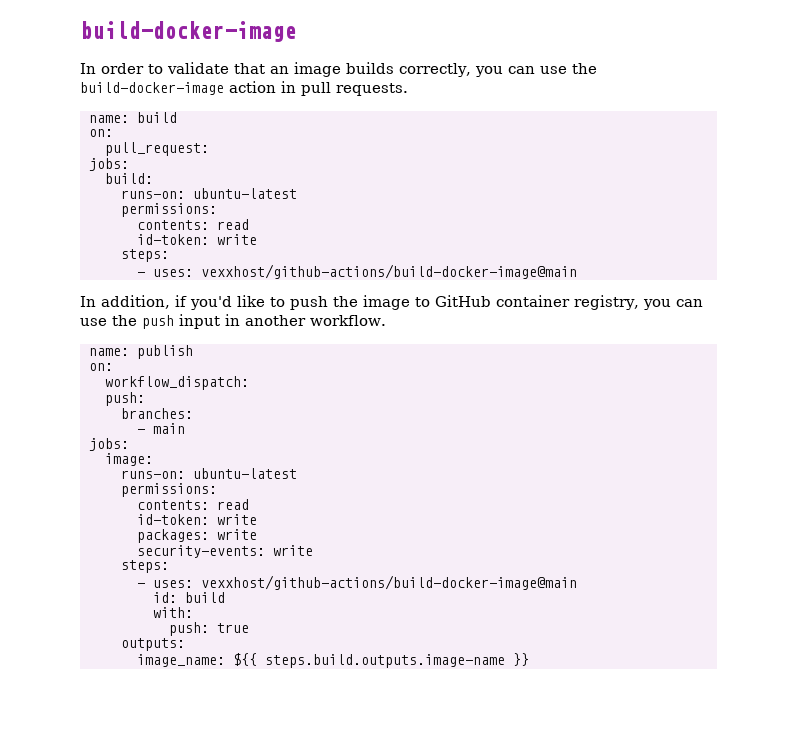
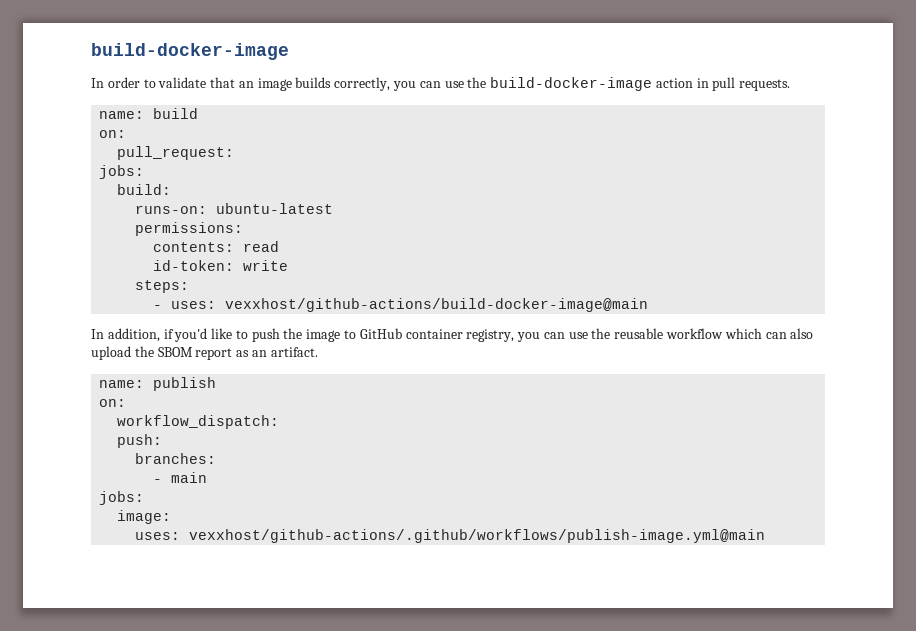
- In addition, if you'd like to push the image to GitHub container registry, you can use the push input in another workflow.
+ In addition, if you'd like to push the image to GitHub container registry, you can use the reusable workflow which can also upload the SBOM report as an artifact.
  image:
- runs-on: ubuntu-latest
- permissions:
- contents: read
- id-token: write
- packages: write
- security-events: write
- steps:
- - uses: vexxhost/github-actions/build-docker-image@main
- id: build
- with:
- push: true
- outputs:
- image_name: ${{ steps.build.outputs.image-name }}
+ uses: vexxhost/github-actions/.github/workflows/publish-image.yml@main

